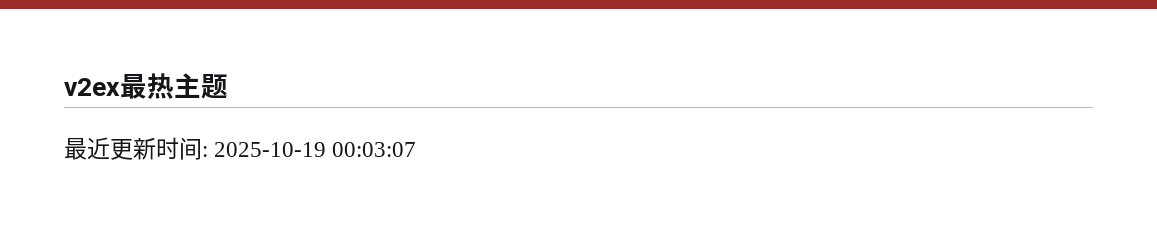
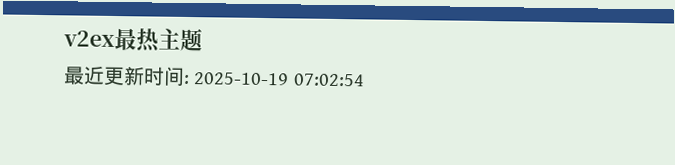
- 最近更新时间: 2025-10-19 00:03:07
+ 最近更新时间: 2025-10-19 07:02:54

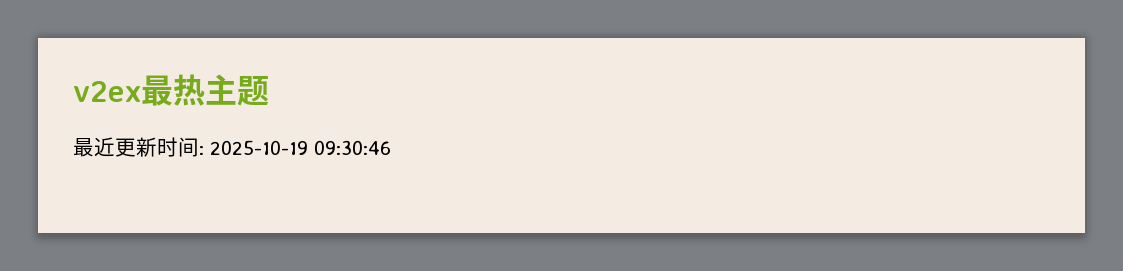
- 最近更新时间: 2025-10-19 07:02:54
+ 最近更新时间: 2025-10-19 09:30:46

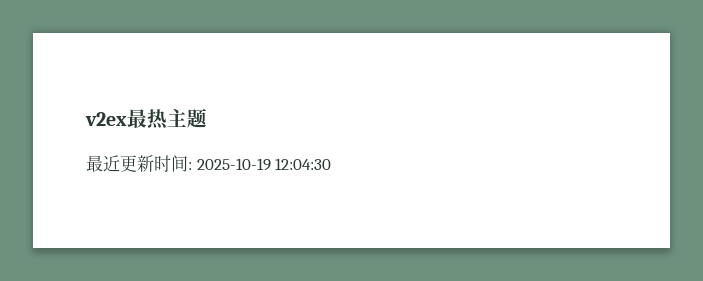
- 最近更新时间: 2025-10-19 09:30:46
+ 最近更新时间: 2025-10-19 12:04:30

